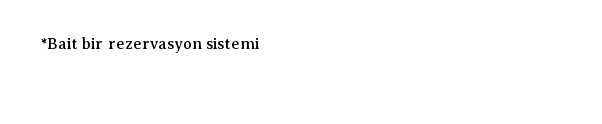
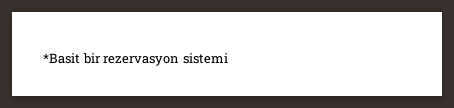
- *Bait bir rezervasyon sistemi
+ *Basit bir rezervasyon sistemi

